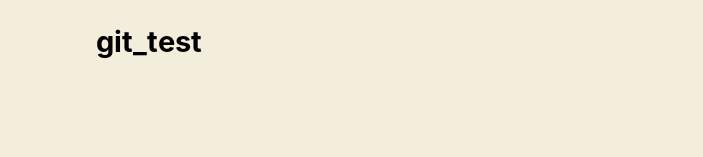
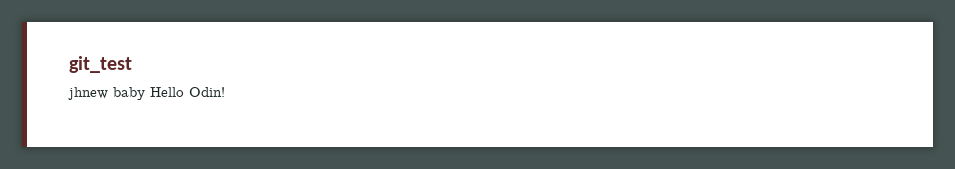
+ jhnew baby Hello Odin!

